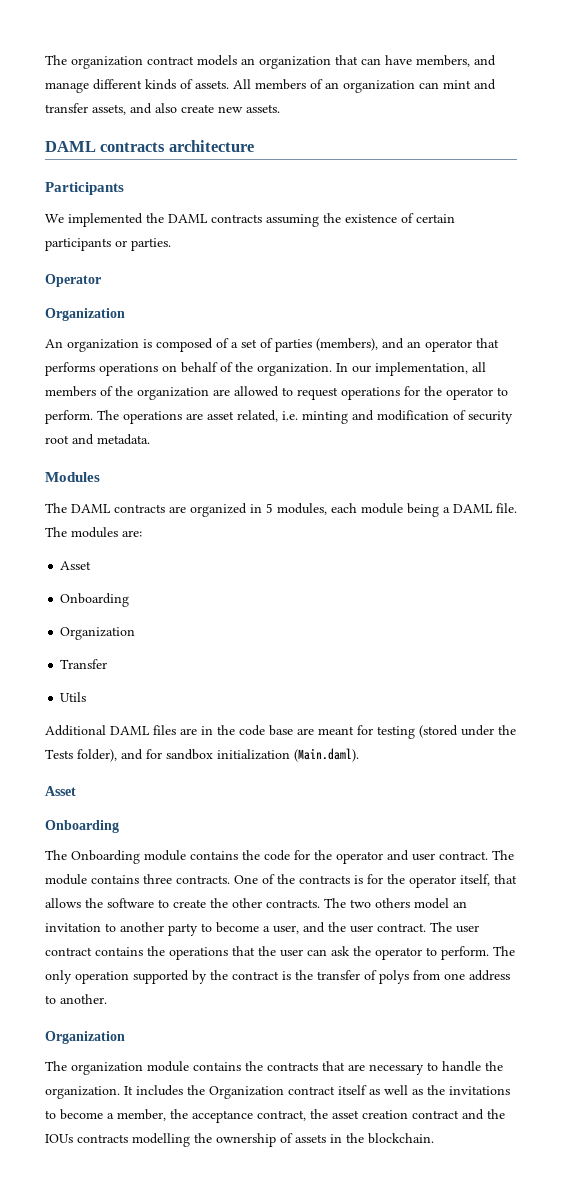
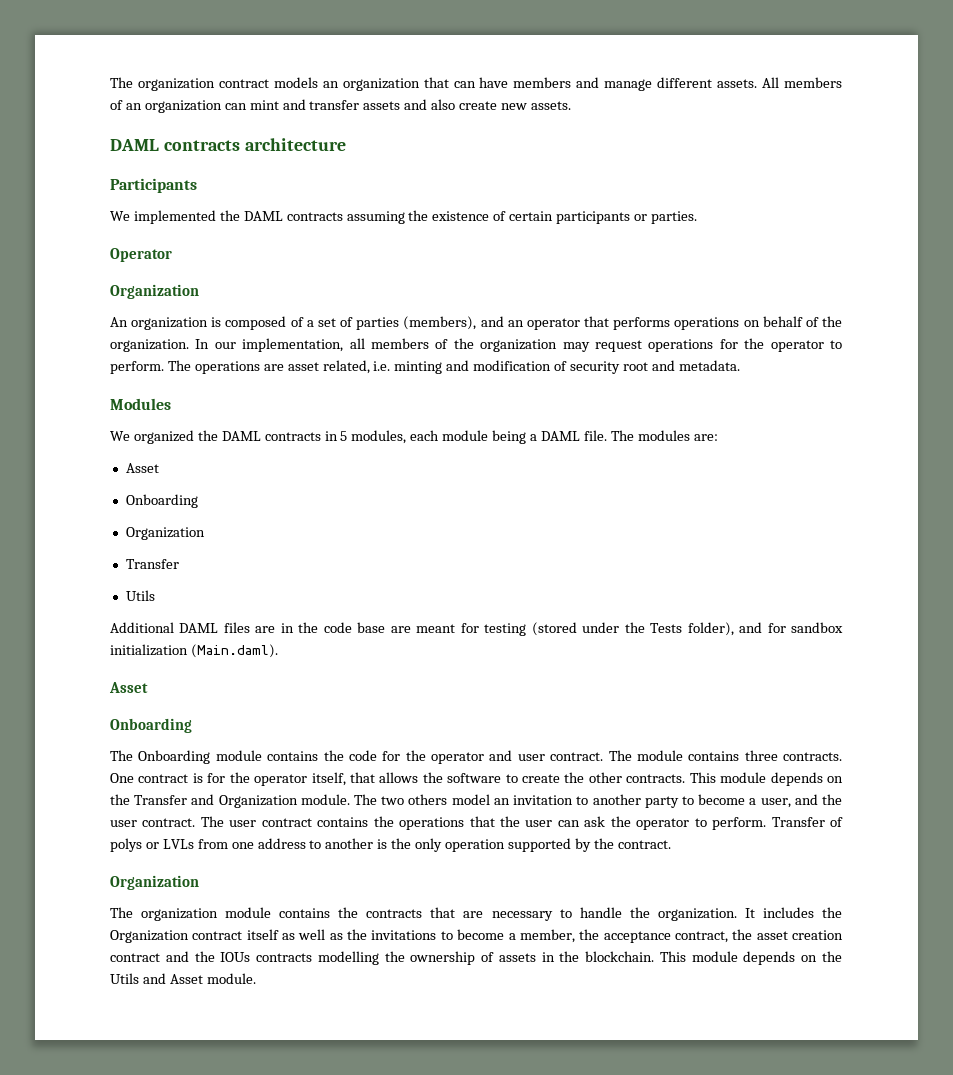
- The organization contract models an organization that can have members, and manage different kinds of assets.
+ The organization contract models an organization that can have members and manage different assets.
- All members of an organization can mint and transfer assets, and also create new assets.
+ All members of an organization can mint and transfer assets and also create new assets.
- In our implementation, all members of the organization are allowed to request operations for the operator to perform.
+ In our implementation, all members of the organization may request operations for the operator to perform.
- The DAML contracts are organized in 5 modules, each module being a DAML file.
+ We organized the DAML contracts in 5 modules, each module being a DAML file.
- One of the contracts is for the operator itself, that allows the software to create the other contracts.
+ One contract is for the operator itself, that allows the software to create the other contracts.
+ This module depends on the Transfer and Organization module.
- The only operation supported by the contract is the transfer of polys from one address to another.
+ Transfer of polys or LVLs from one address to another is the only operation supported by the contract.
+ This module depends on the Utils and Asset module.

